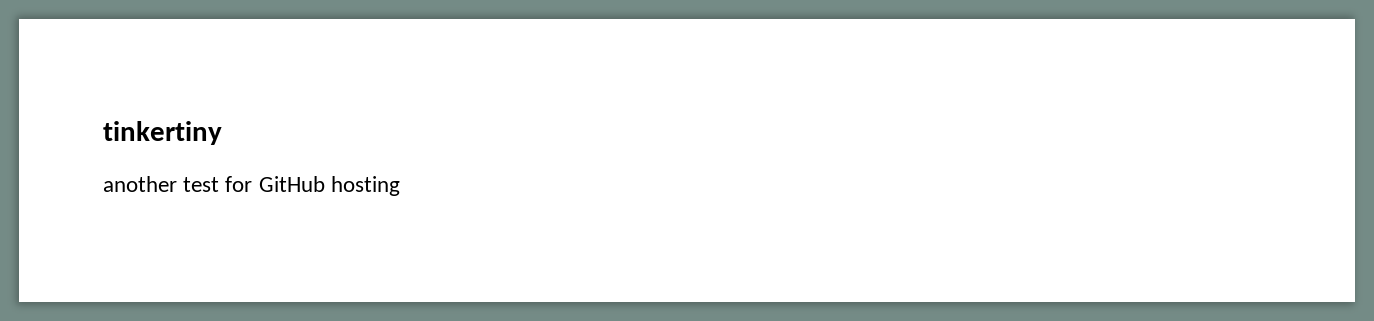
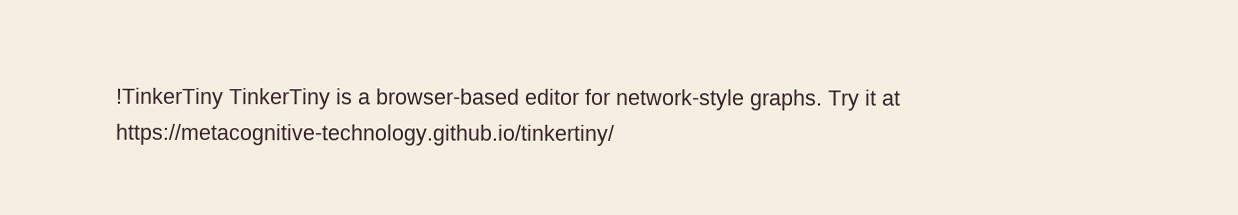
- tinkertiny
- another test for GitHub hosting
+ !TinkerTiny TinkerTiny is a browser-based editor for network-style graphs. Try it at https://metacognitive-technology.github.io/tinkertiny/

